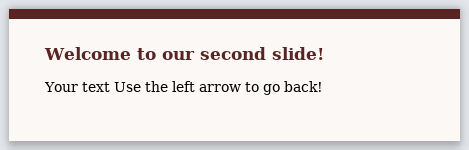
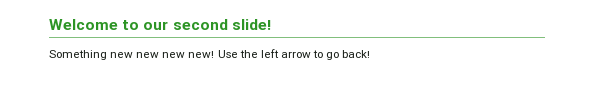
- Your text Use the left arrow to go back!
+ Something new new new new! Use the left arrow to go back!

